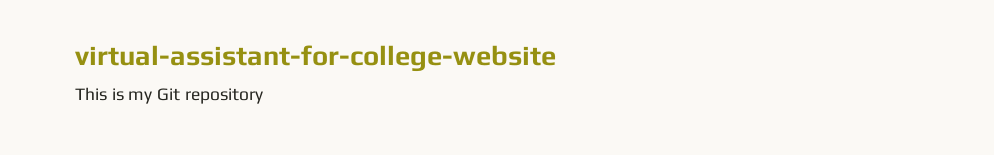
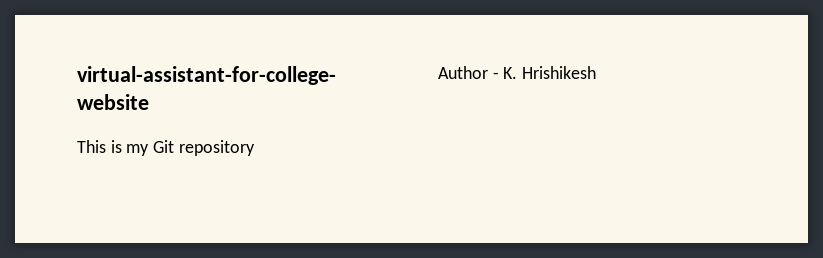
+ Author - K. Hrishikesh

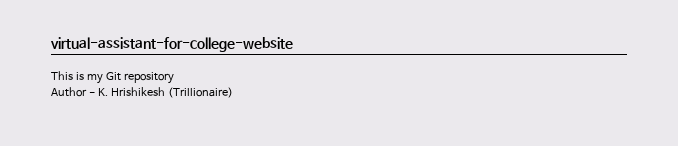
- Author - K. Hrishikesh
+ Author - K. Hrishikesh (Trillionaire)

